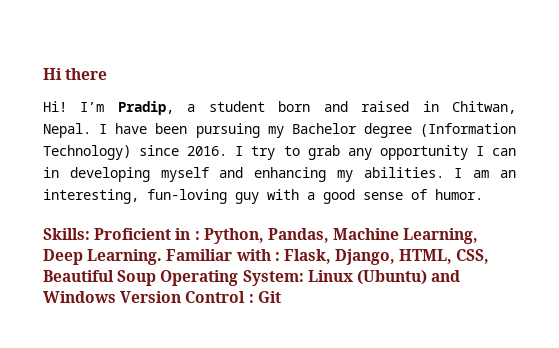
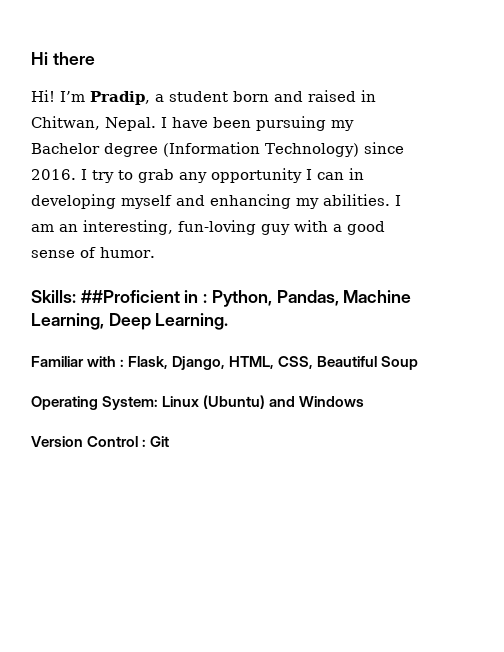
- Skills: Proficient in : Python, Pandas, Machine Learning, Deep Learning. Familiar with : Flask, Django, HTML, CSS, Beautiful Soup Operating System: Linux (Ubuntu) and Windows Version Control : Git
+ Skills: ##Proficient in : Python, Pandas, Machine Learning, Deep Learning.
+ Familiar with : Flask, Django, HTML, CSS, Beautiful Soup
+ Operating System: Linux (Ubuntu) and Windows
+ Version Control : Git

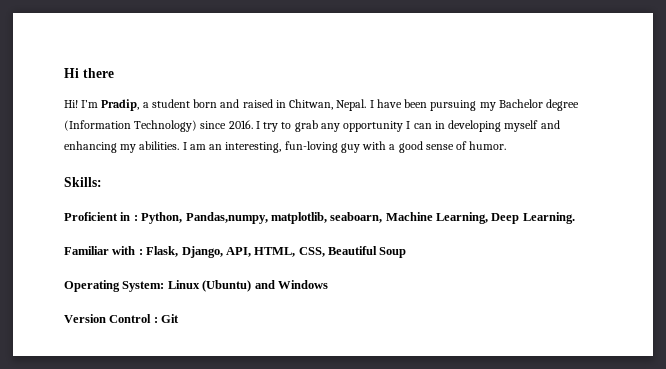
- Skills: ##Proficient in : Python, Pandas, Machine Learning, Deep Learning.
+ Skills:
+ Proficient in : Python, Pandas,numpy, matplotlib, seaboarn, Machine Learning, Deep Learning.
- Familiar with : Flask, Django, HTML, CSS, Beautiful Soup
+ Familiar with : Flask, Django, API, HTML, CSS, Beautiful Soup

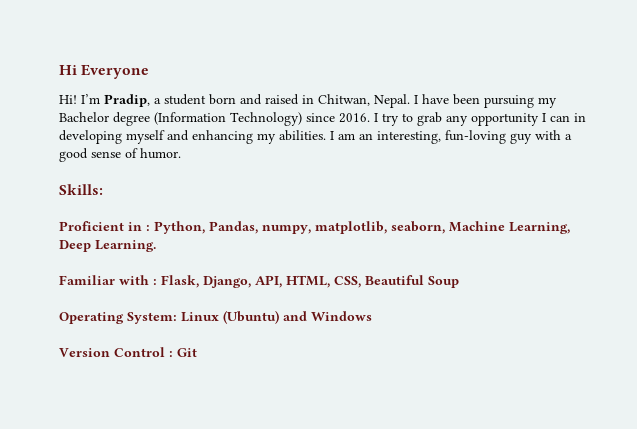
- Hi there
+ Hi Everyone
- Proficient in : Python, Pandas,numpy, matplotlib, seaboarn, Machine Learning, Deep Learning.
+ Proficient in : Python, Pandas, numpy, matplotlib, seaborn, Machine Learning, Deep Learning.

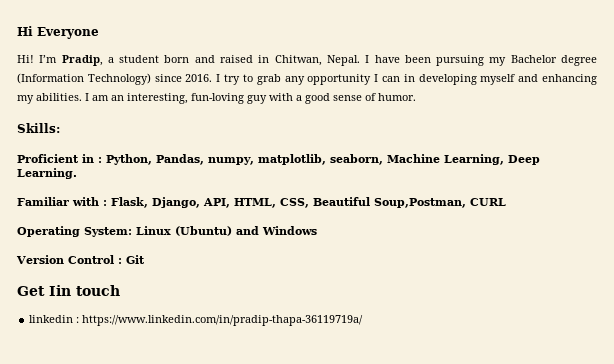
- Familiar with : Flask, Django, API, HTML, CSS, Beautiful Soup
+ Familiar with : Flask, Django, API, HTML, CSS, Beautiful Soup,Postman, CURL
+ Get Iin touch
+ linkedin : https://www.linkedin.com/in/pradip-thapa-36119719a/

